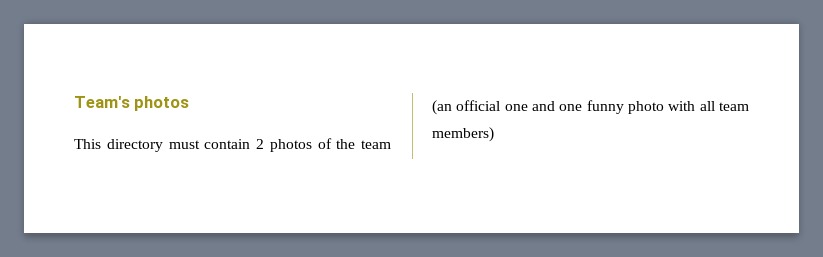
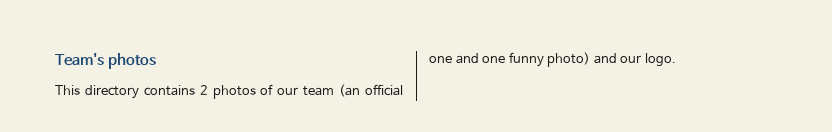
- This directory must contain 2 photos of the team (an official one and one funny photo with all team members)
+ This directory contains 2 photos of our team (an official one and one funny photo) and our logo.

